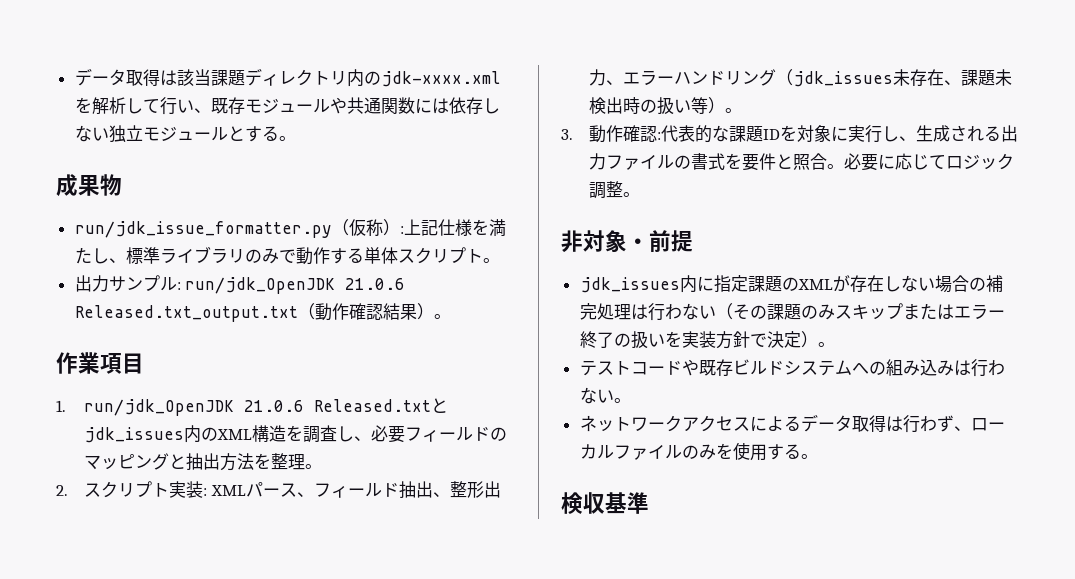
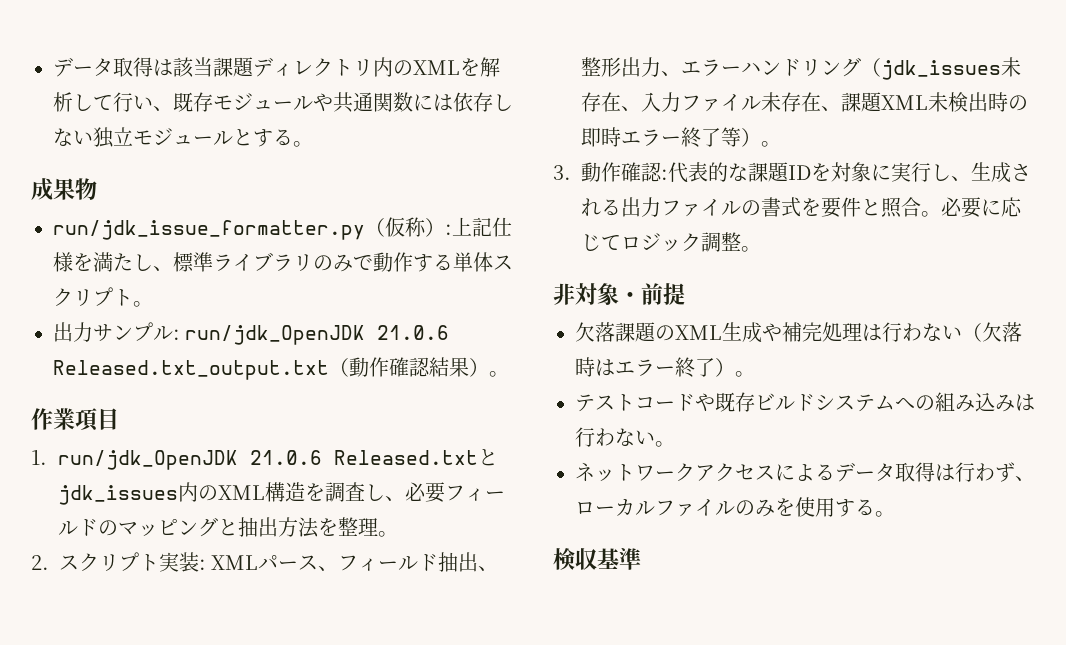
- データ取得は該当課題ディレクトリ内のjdk-xxxx.xmlを解析して行い、既存モジュールや共通関数には依存しない独立モジュールとする。
+ データ取得は該当課題ディレクトリ内のXMLを解析して行い、既存モジュールや共通関数には依存しない独立モジュールとする。
- 2.スクリプト実装: XMLパース、フィールド抽出、整形出力、エラーハンドリング（jdk_issues未存在、課題未検出時の扱い等）。
+ 2.スクリプト実装: XMLパース、フィールド抽出、整形出力、エラーハンドリング（jdk_issues未存在、入力ファイル未存在、課題XML未検出時の即時エラー終了等）。
- jdk_issues内に指定課題のXMLが存在しない場合の補完処理は行わない（その課題のみスキップまたはエラー終了の扱いを実装方針で決定）。
+ 欠落課題のXML生成や補完処理は行わない（欠落時はエラー終了）。

